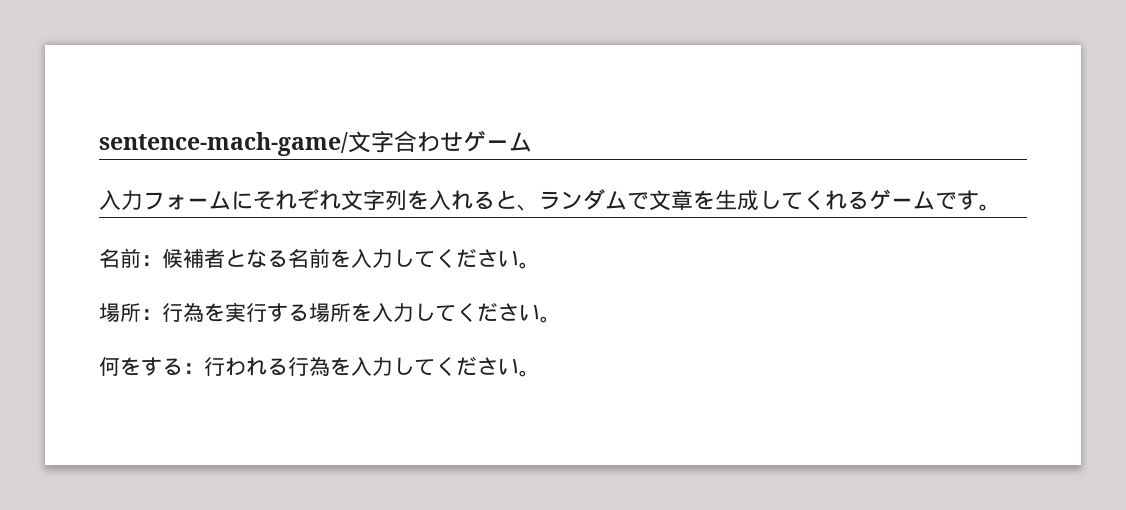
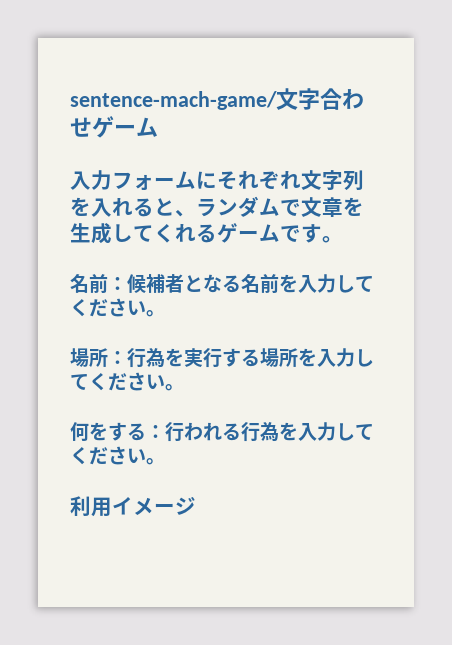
+ 利用イメージ

